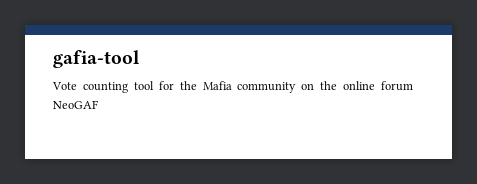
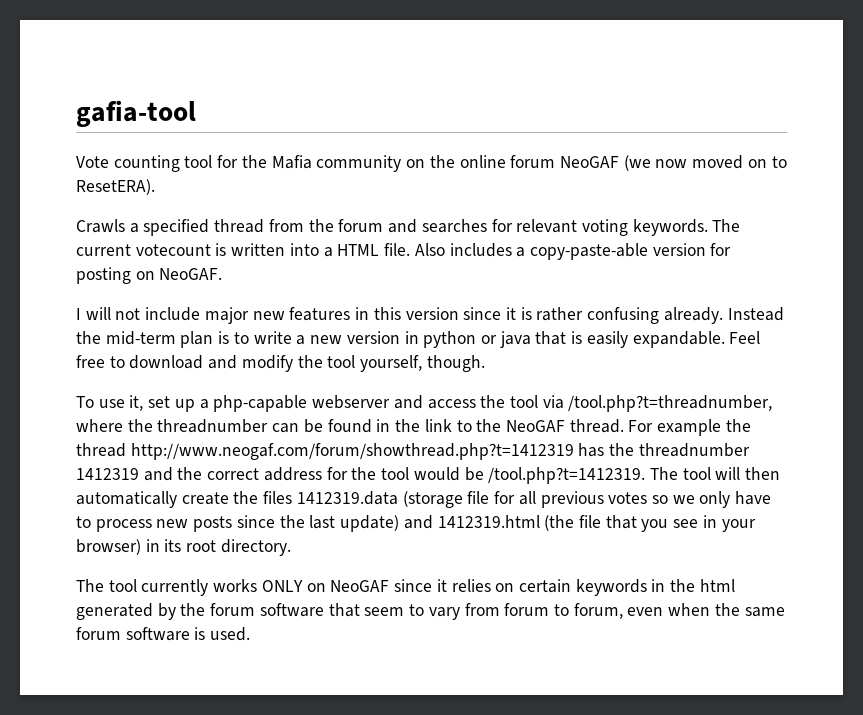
- Vote counting tool for the Mafia community on the online forum NeoGAF
+ Vote counting tool for the Mafia community on the online forum NeoGAF (we now moved on to ResetERA).
+ Crawls a specified thread from the forum and searches for relevant voting keywords. The current votecount is written into a HTML file. Also includes a copy-paste-able version for posting on NeoGAF.
+ I will not include major new features in this version since it is rather confusing already. Instead the mid-term plan is to write a new version in python or java that is easily expandable. Feel free to download and modify the tool yourself, though.
+ To use it, set up a php-capable webserver and access the tool via /tool.php?t=threadnumber, where the threadnumber can be found in the link to the NeoGAF thread. For example the thread http://www.neogaf.com/forum/showthread.php?t=1412319 has the threadnumber 1412319 and the correct address for the tool would be /tool.php?t=1412319. The tool will then automatically create the files 1412319.data (storage file for all previous votes so we only have to process new posts since the last update) and 1412319.html (the file that you see in your browser) in its root directory.
+ The tool currently works ONLY on NeoGAF since it relies on certain keywords in the html generated by the forum software that seem to vary from forum to forum, even when the same forum software is used.

